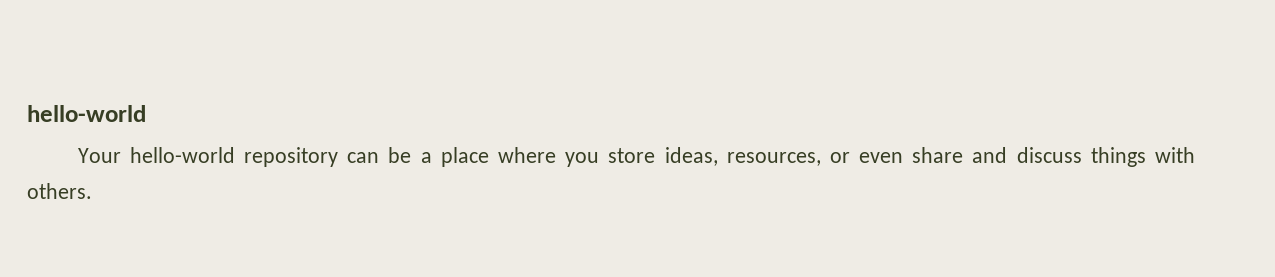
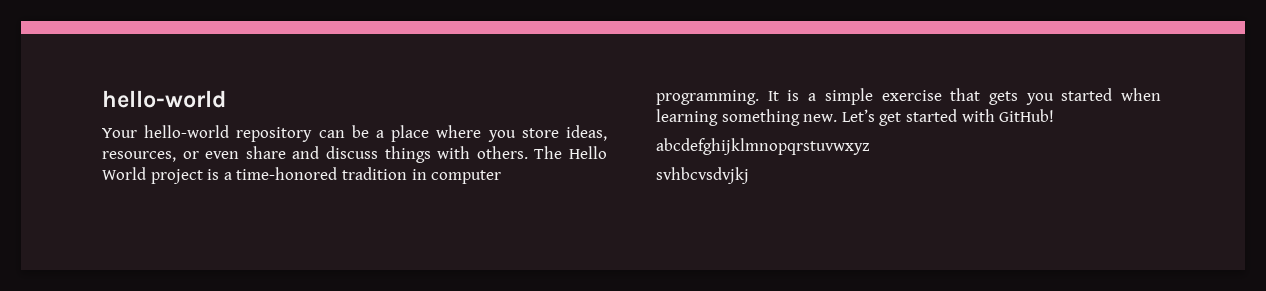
+ The Hello World project is a time-honored tradition in computer programming. It is a simple exercise that gets you started when learning something new. Let’s get started with GitHub!
+ abcdefghijklmnopqrstuvwxyz
+ svhbcvsdvjkj

